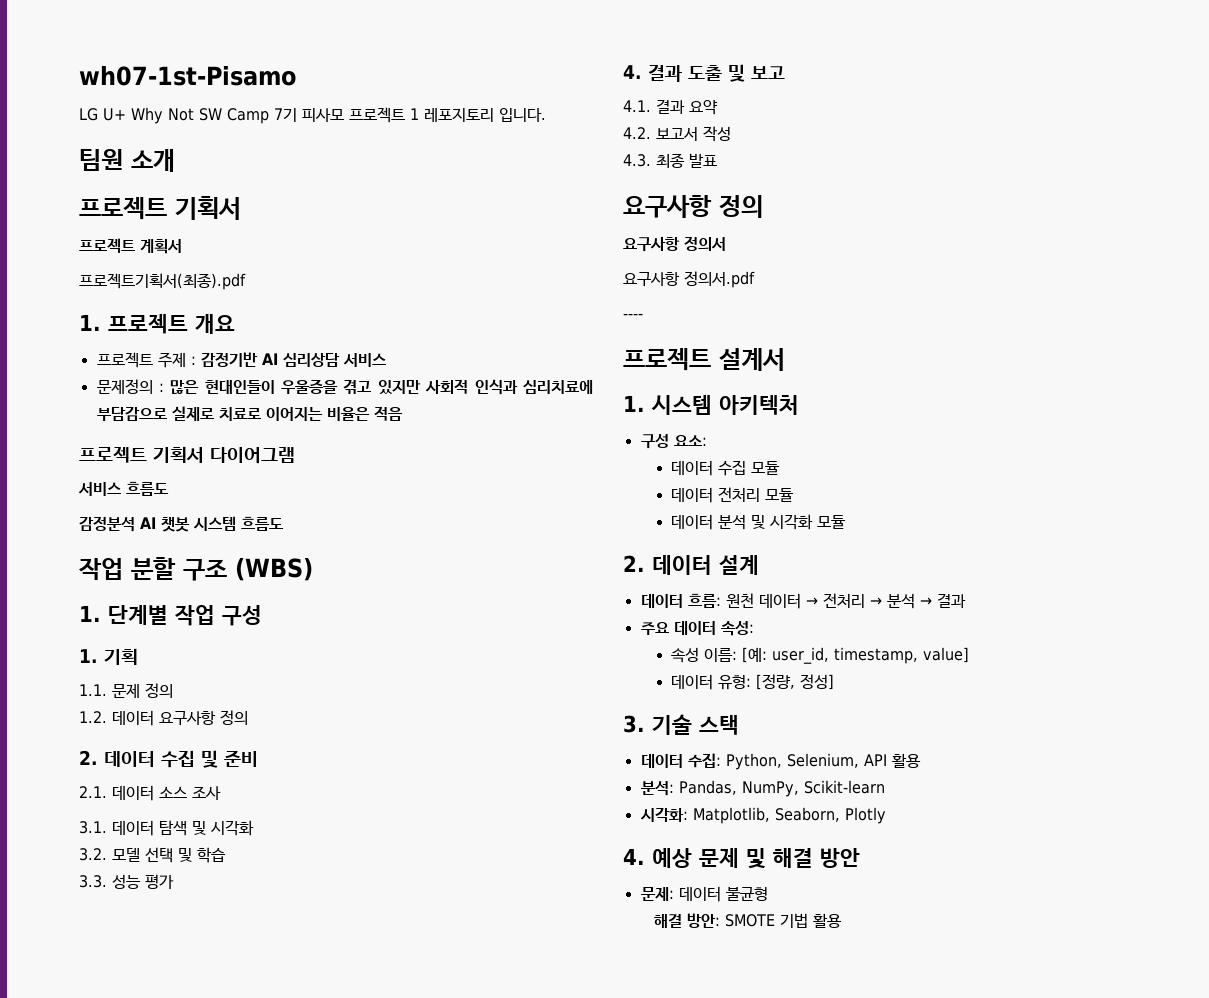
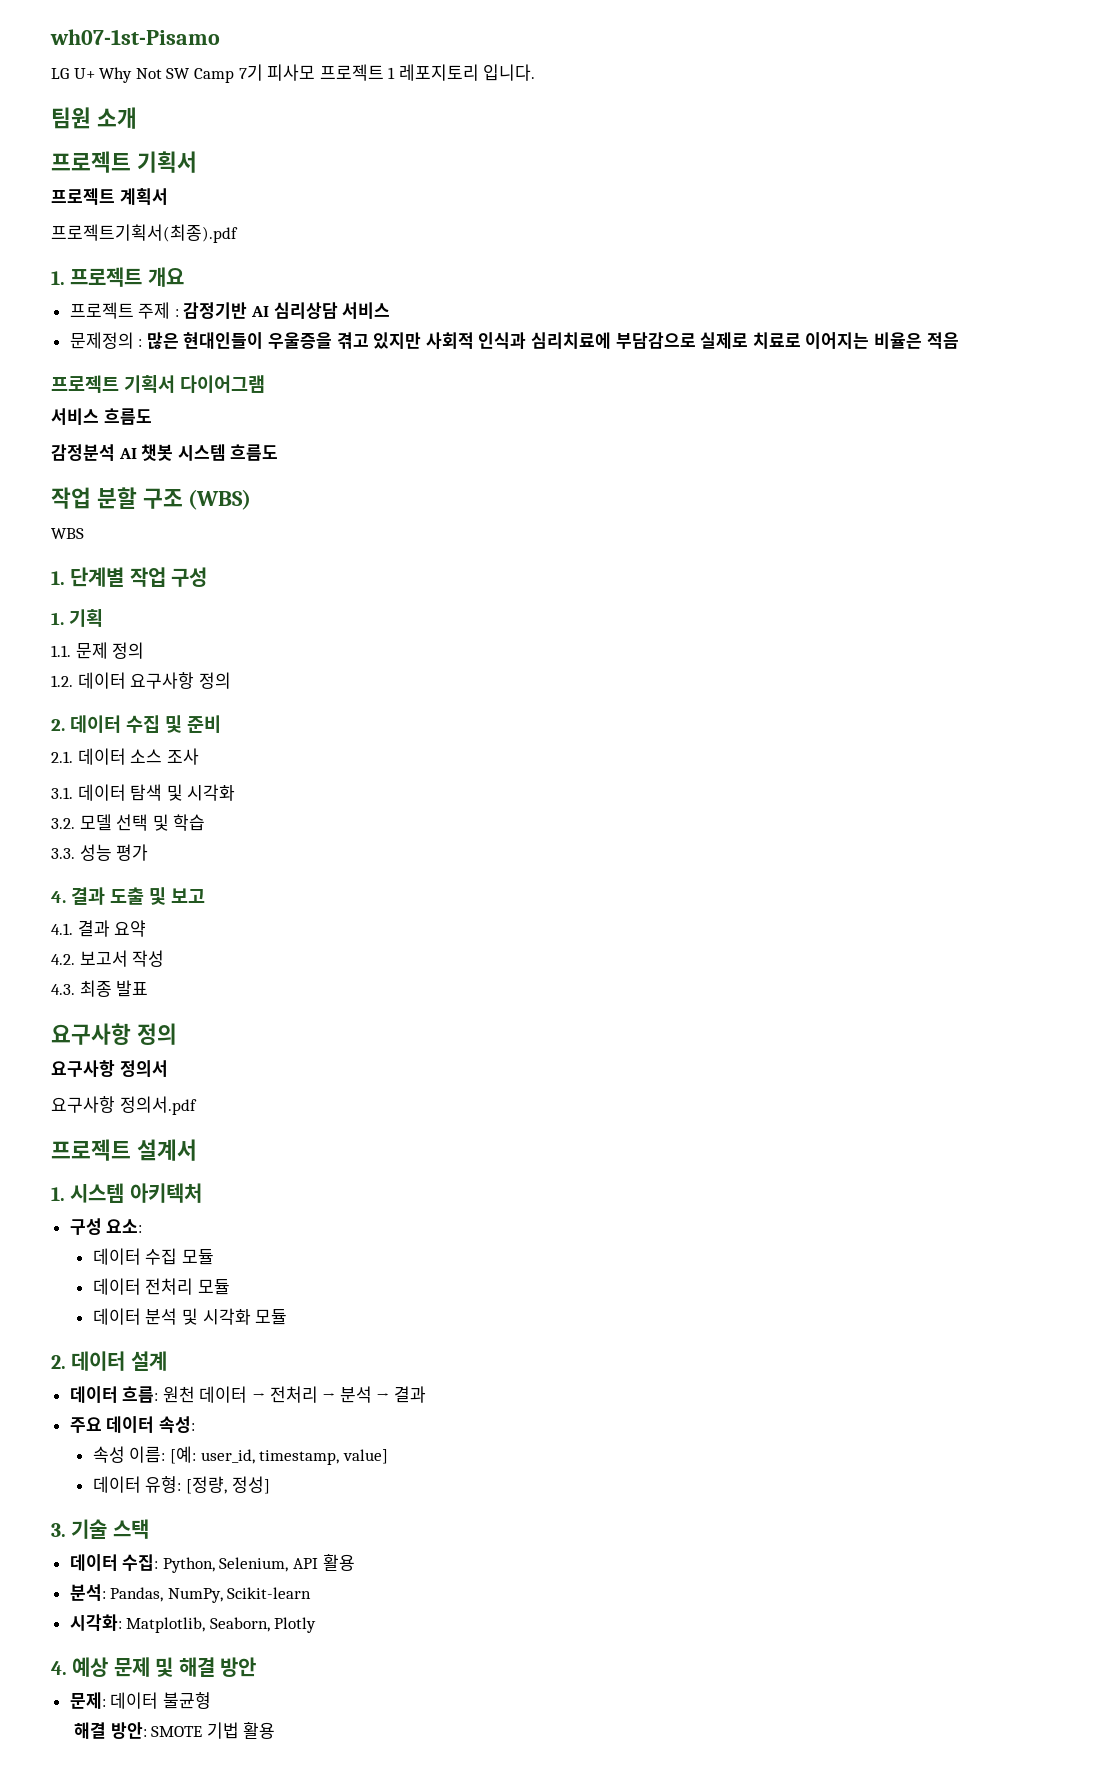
+ WBS
- ----

